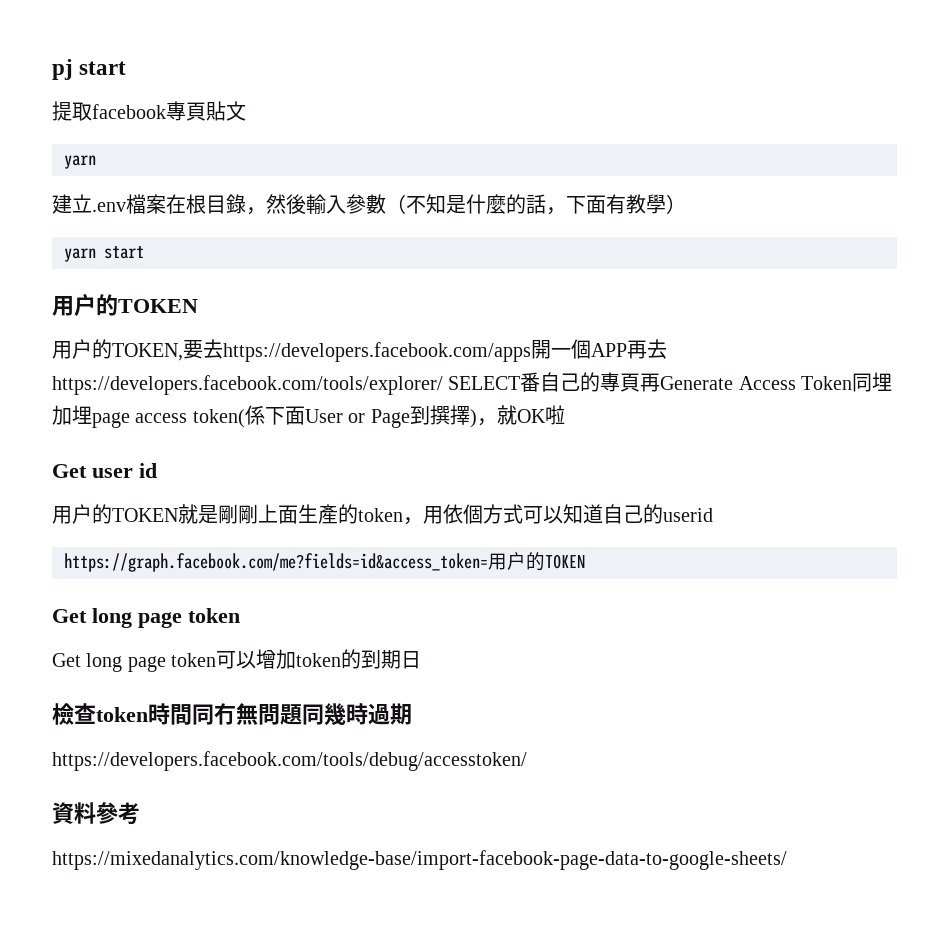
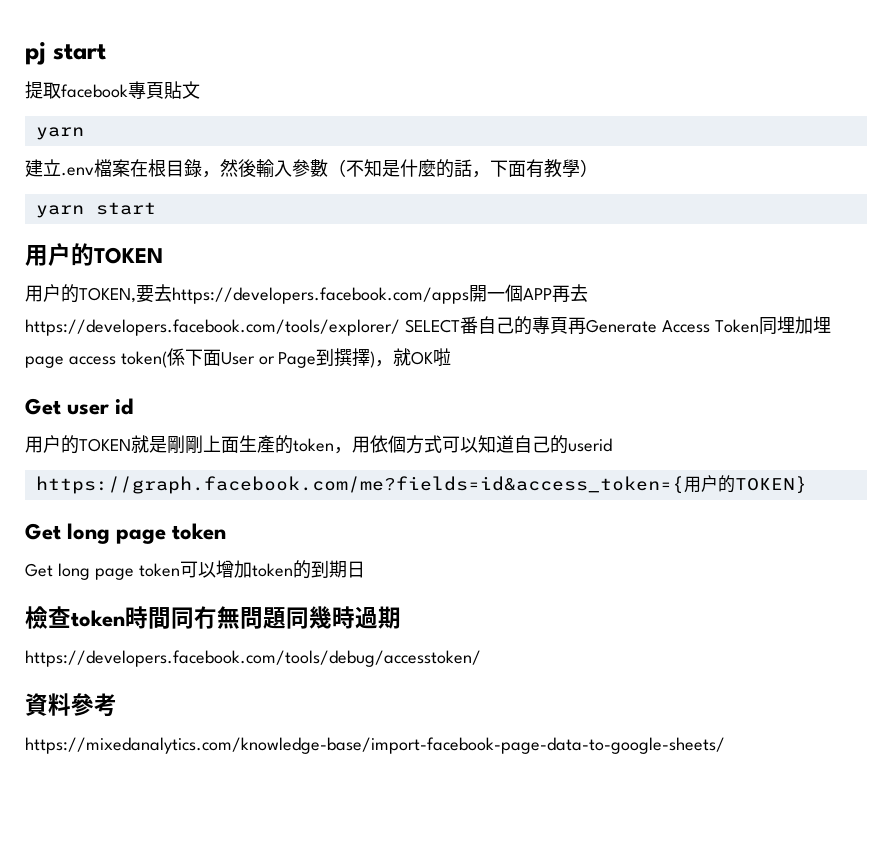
- https://graph.facebook.com/me?fields=id&access_token=用户的TOKEN
+ https://graph.facebook.com/me?fields=id&access_token={用户的TOKEN}

